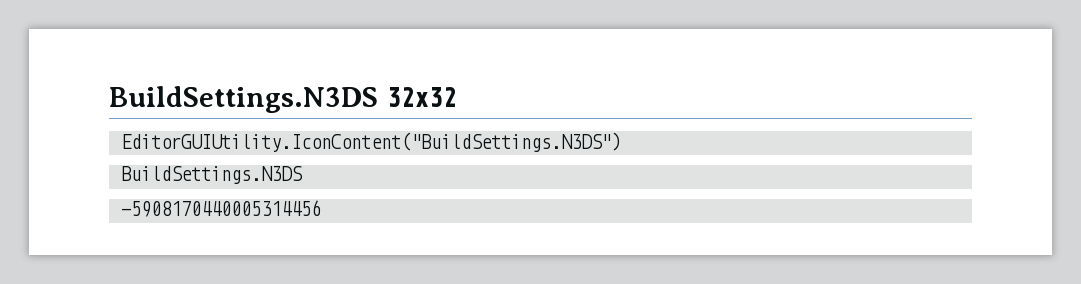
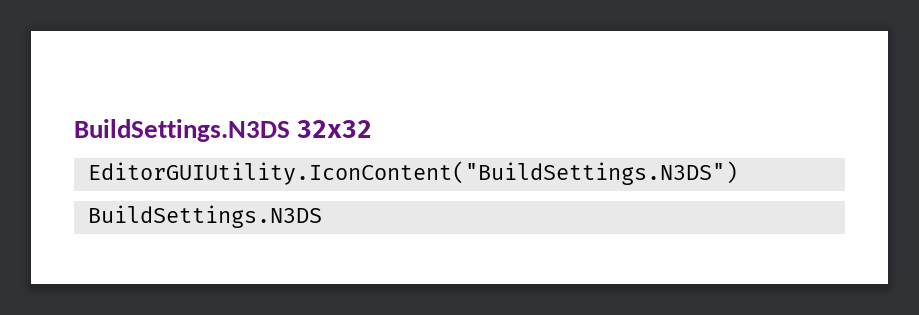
- -5908170440005314456

